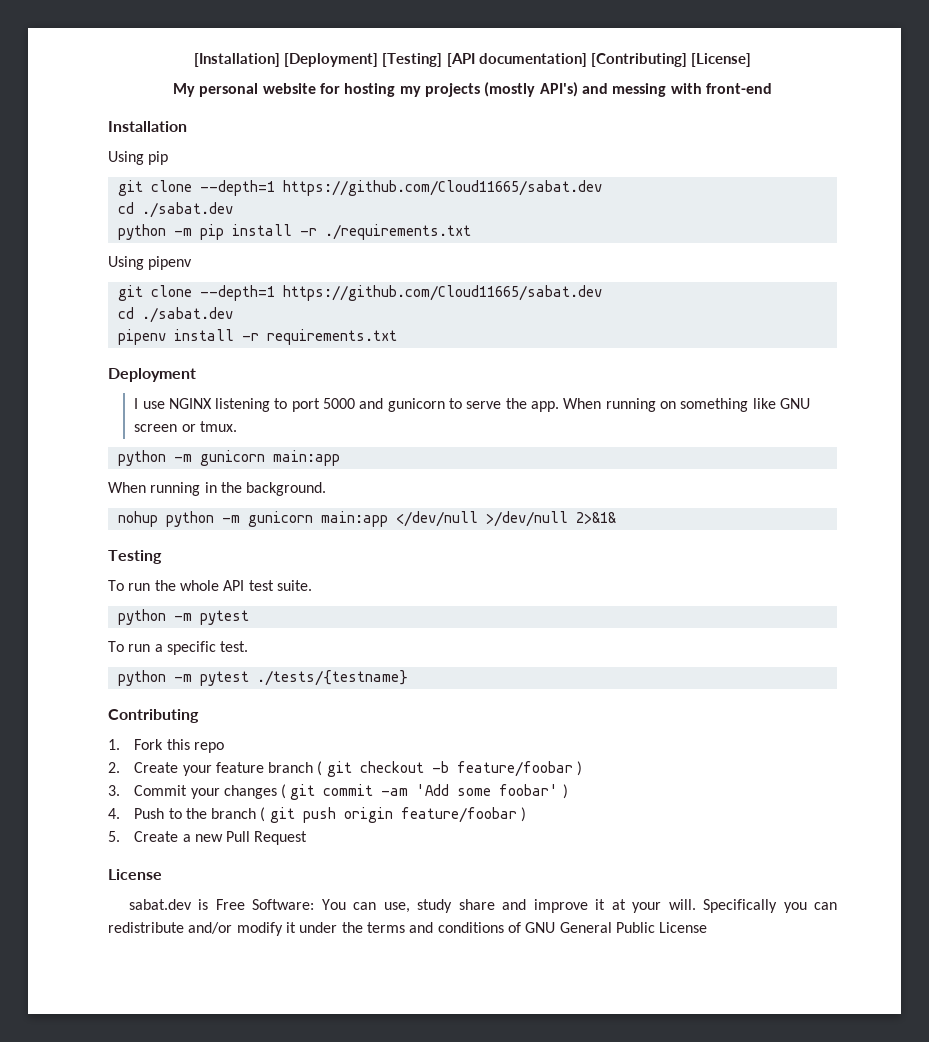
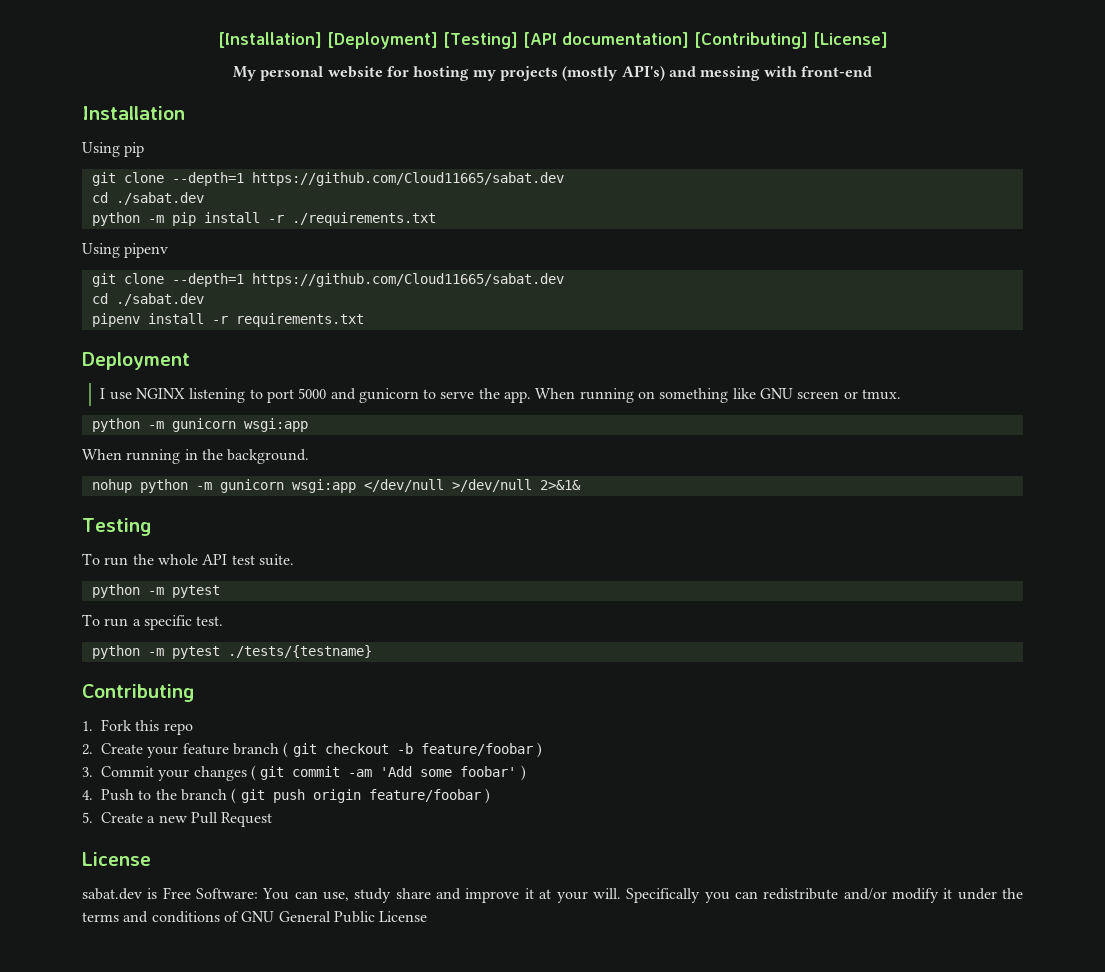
  When running on something like GNU screen or tmux.
- python -m gunicorn main:app
+ python -m gunicorn wsgi:app
- nohup python -m gunicorn main:app </dev/null >/dev/null 2>&1&
+ nohup python -m gunicorn wsgi:app </dev/null >/dev/null 2>&1&

